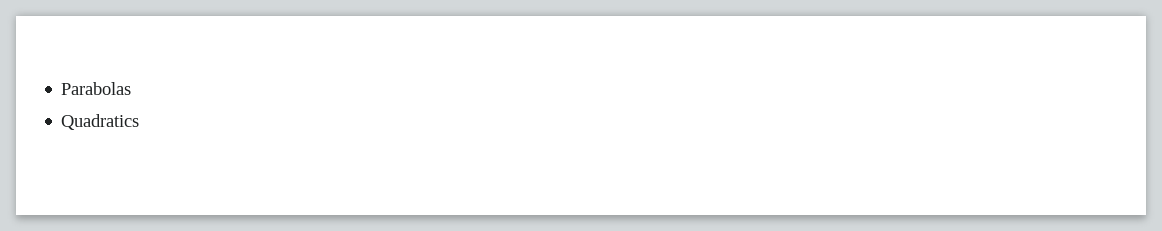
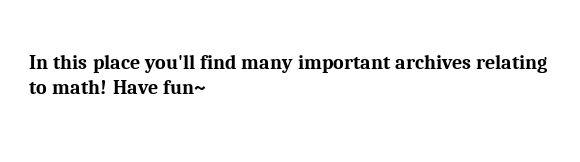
- Parabolas
- Quadratics
+ In this place you'll find many important archives relating to math! Have fun~

